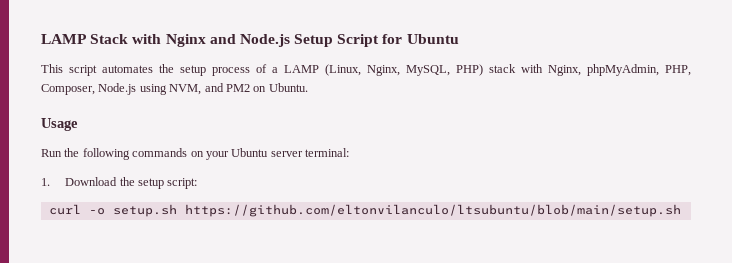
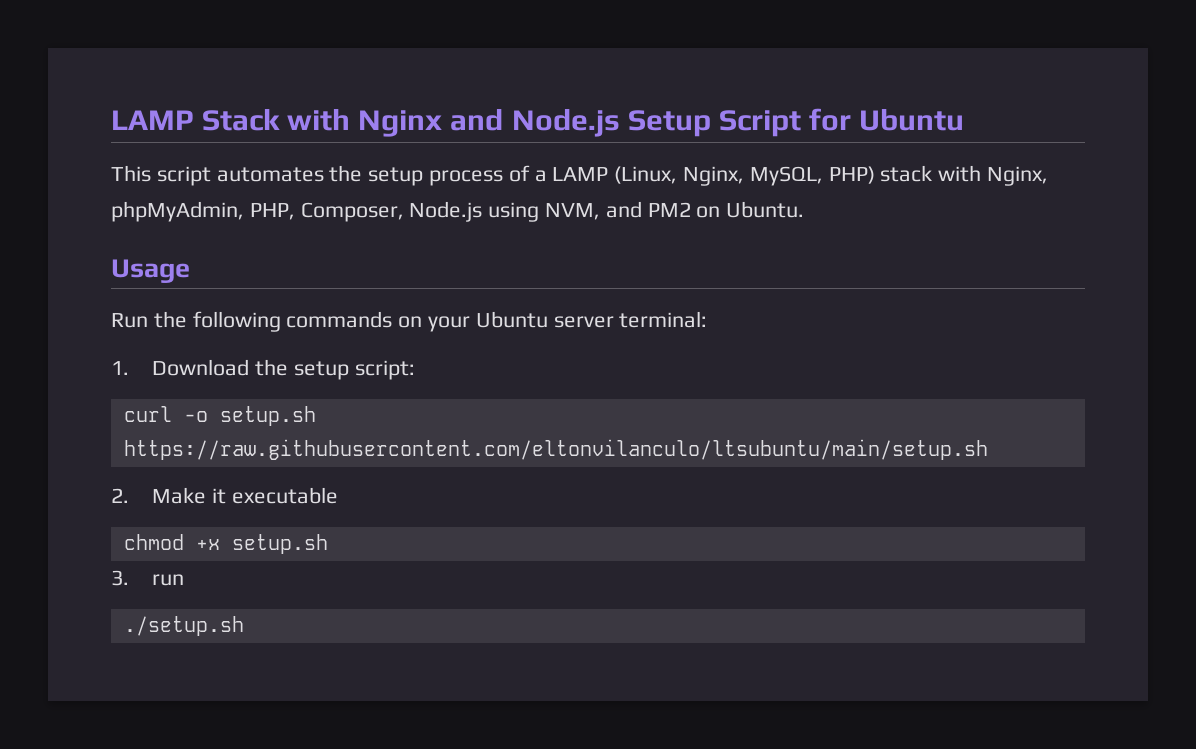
- curl -o setup.sh https://github.com/eltonvilanculo/ltsubuntu/blob/main/setup.sh
+ curl -o setup.sh https://raw.githubusercontent.com/eltonvilanculo/ltsubuntu/main/setup.sh
+ 2. Make it executable
+ chmod +x setup.sh
+ 3. run
+ ./setup.sh

